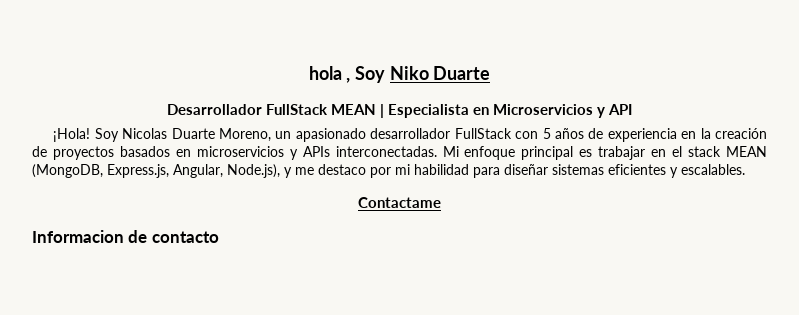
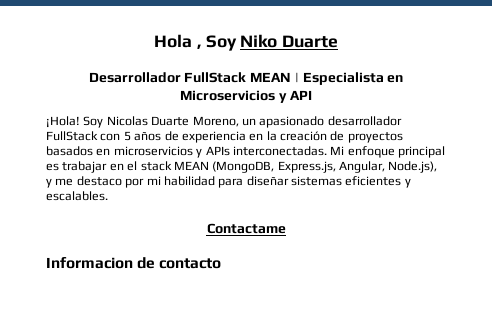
- hola , Soy Niko Duarte
+ Hola , Soy Niko Duarte

